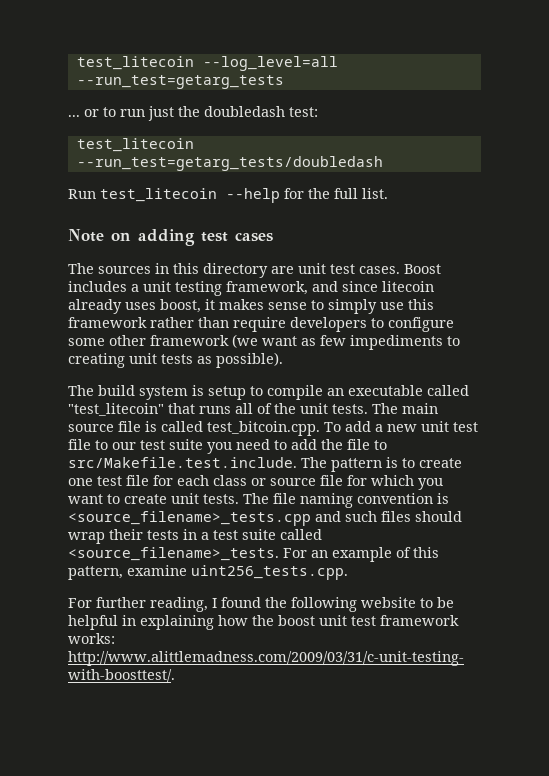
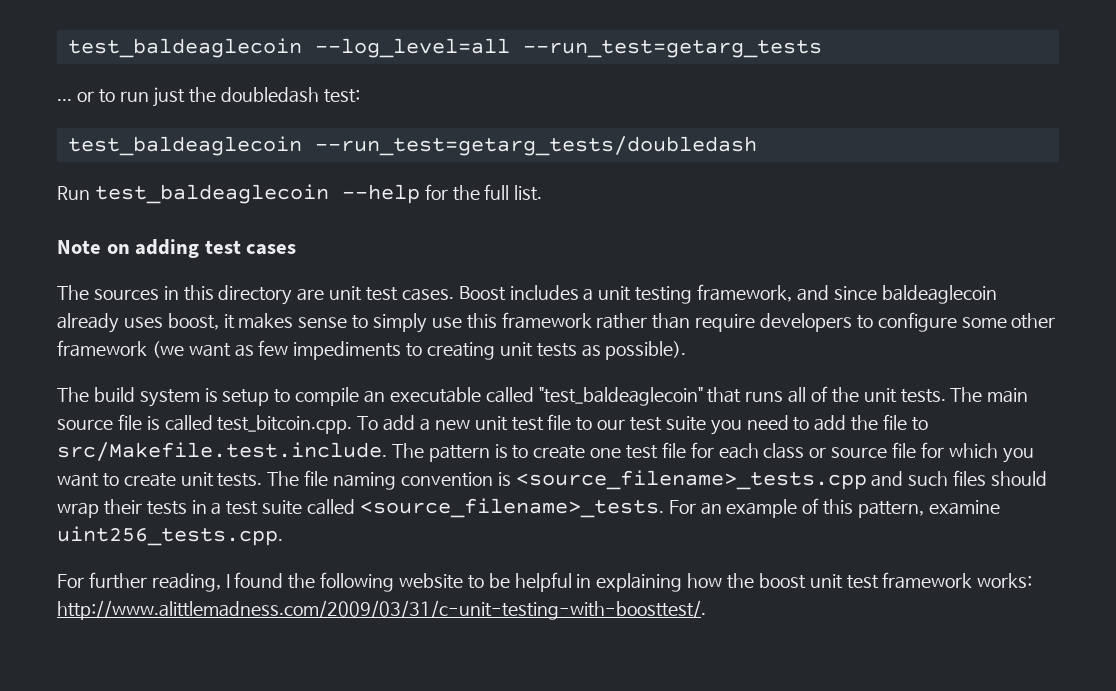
- test_litecoin --log_level=all --run_test=getarg_tests
+ test_baldeaglecoin --log_level=all --run_test=getarg_tests
- test_litecoin --run_test=getarg_tests/doubledash
+ test_baldeaglecoin --run_test=getarg_tests/doubledash
- Run test_litecoin --help for the full list.
+ Run test_baldeaglecoin --help for the full list.
- Boost includes a unit testing framework, and since litecoin already uses boost, it makes sense to simply use this framework rather than require developers to configure some other framework (we want as few impediments to creating unit tests as possible).
+ Boost includes a unit testing framework, and since baldeaglecoin already uses boost, it makes sense to simply use this framework rather than require developers to configure some other framework (we want as few impediments to creating unit tests as possible).
- The build system is setup to compile an executable called "test_litecoin" that runs all of the unit tests.
+ The build system is setup to compile an executable called "test_baldeaglecoin" that runs all of the unit tests.

